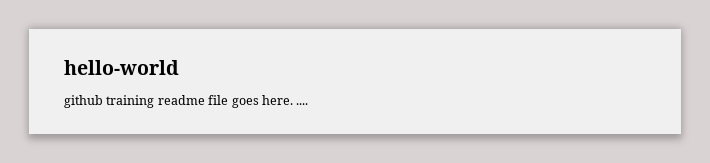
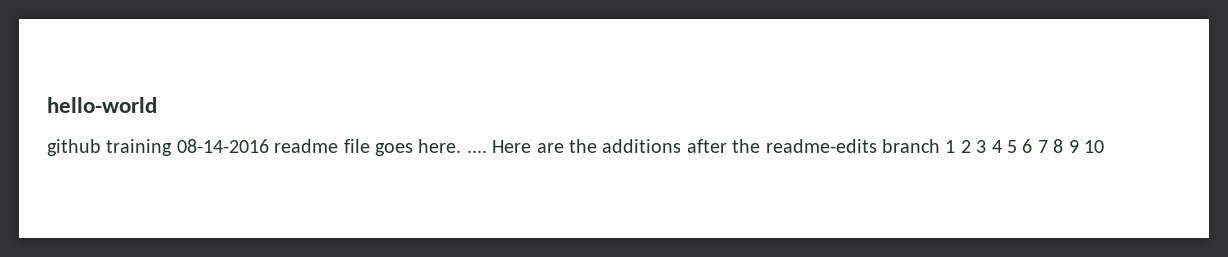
- github training readme file goes here. ....
+ github training 08-14-2016 readme file goes here. ....
+ Here are the additions after the readme-edits branch 1 2 3 4 5 6 7 8 9 10

